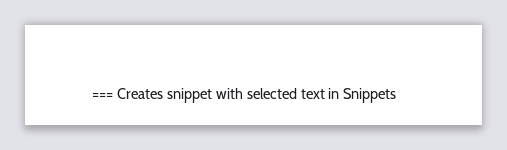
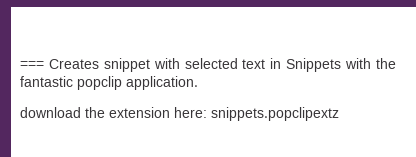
- === Creates snippet with selected text in Snippets
+ === Creates snippet with selected text in Snippets with the fantastic popclip application.
+ download the extension here: snippets.popclipextz

